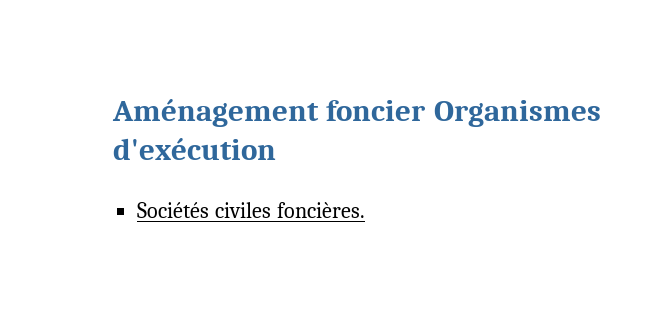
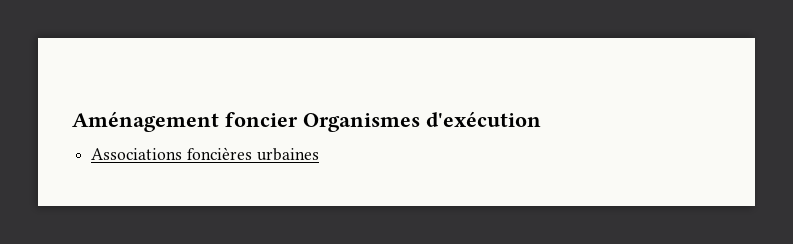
- Sociétés civiles foncières.
+ Associations foncières urbaines

